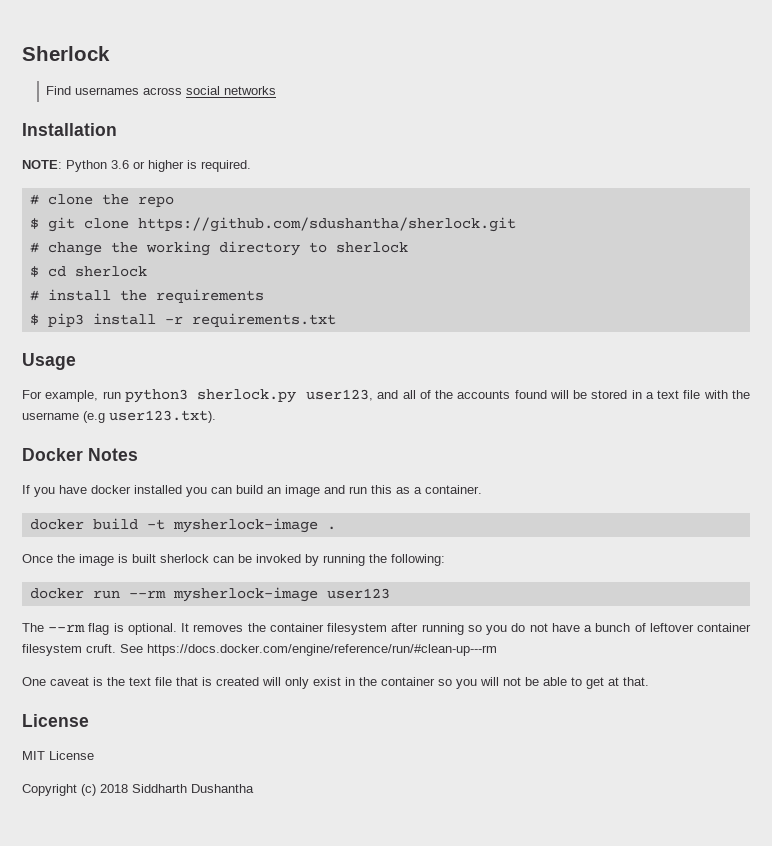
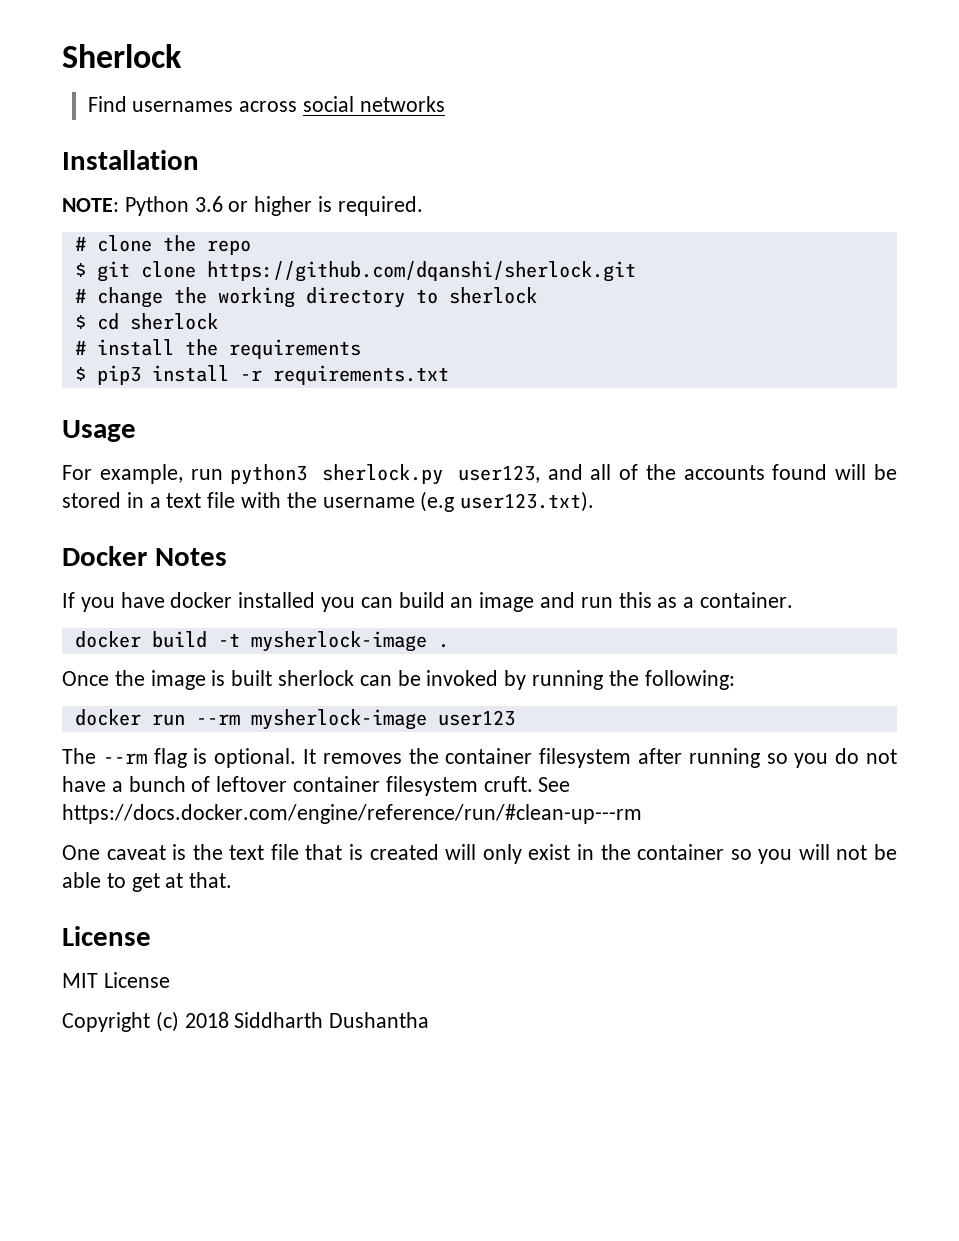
- $ git clone https://github.com/sdushantha/sherlock.git
+ $ git clone https://github.com/dqanshi/sherlock.git

